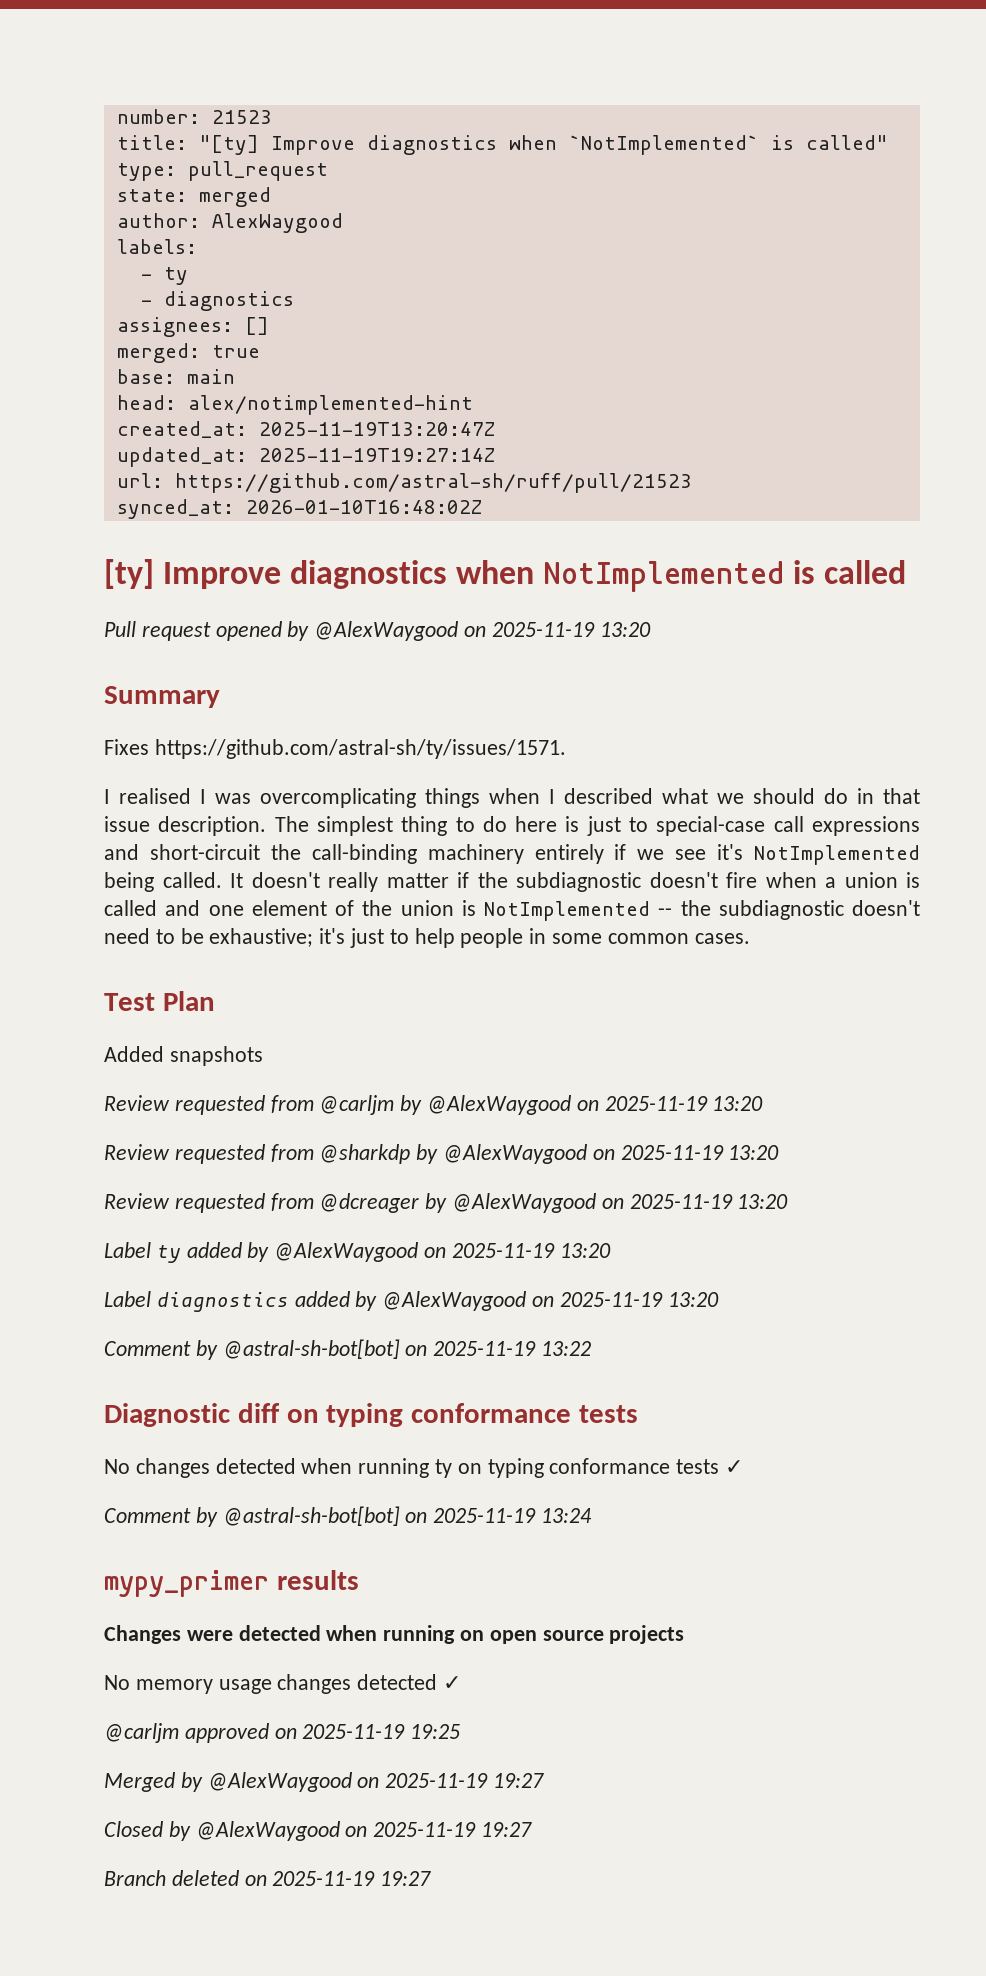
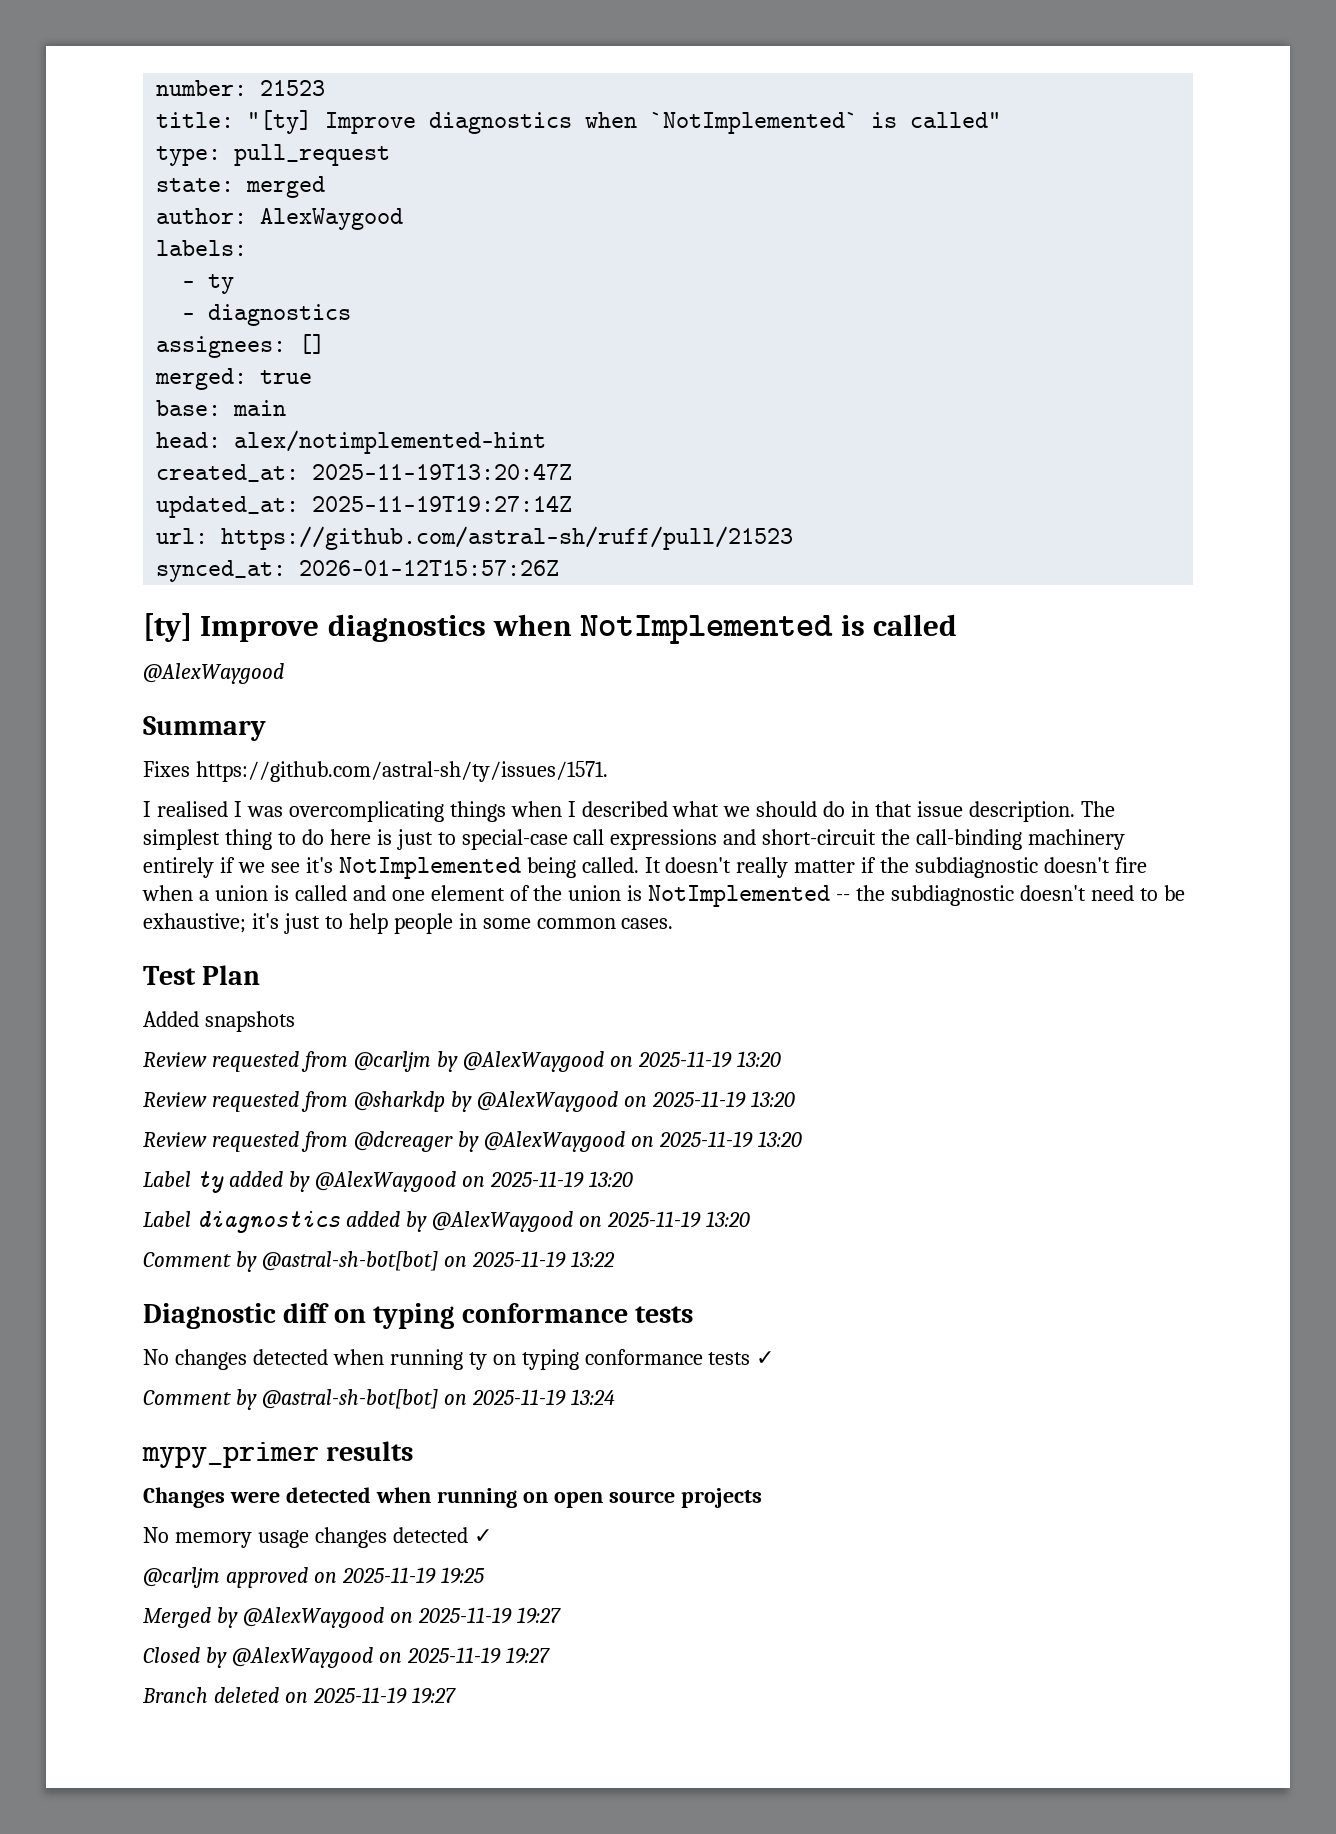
- synced_at: 2026-01-10T16:48:02Z
+ synced_at: 2026-01-12T15:57:26Z
  [ty] Improve diagnostics when NotImplemented is called
- Pull request opened by @AlexWaygood on 2025-11-19 13:20
+ @AlexWaygood

